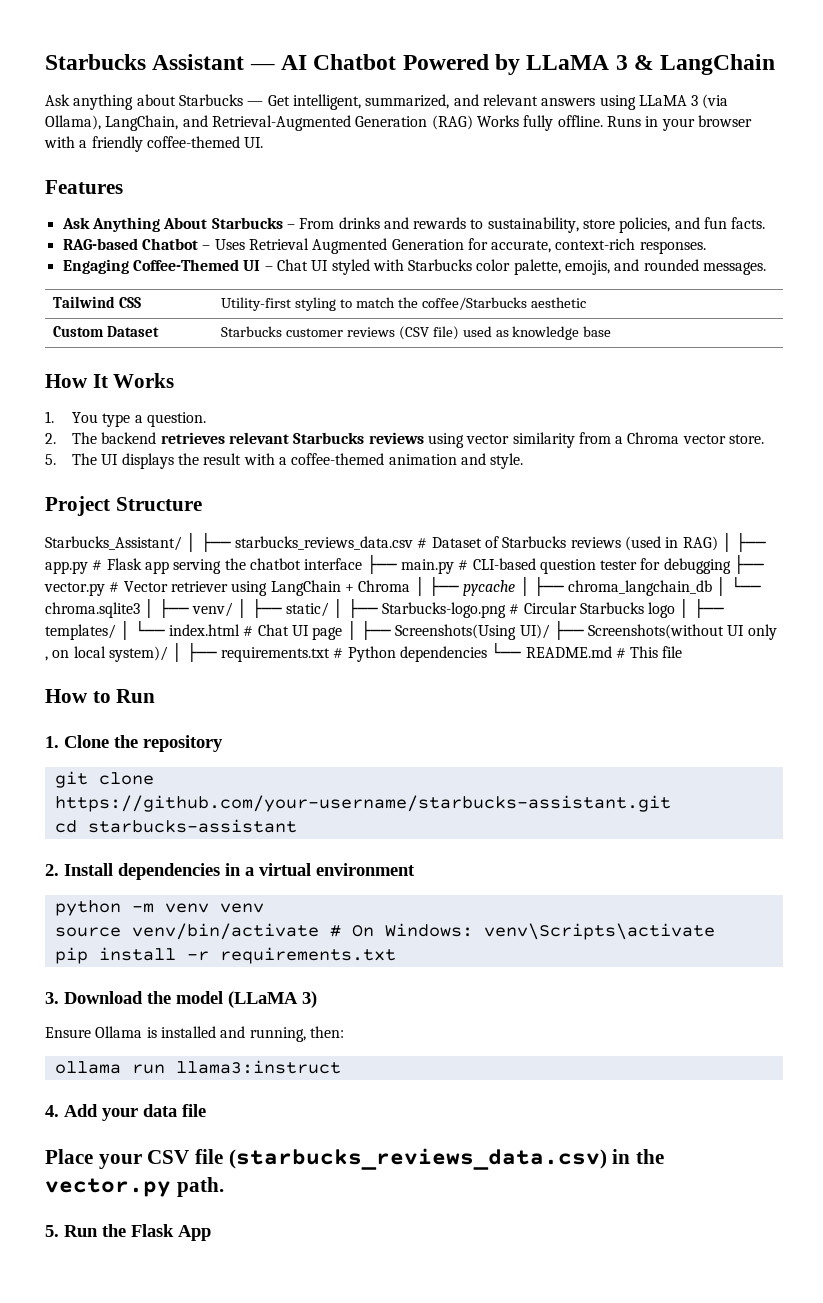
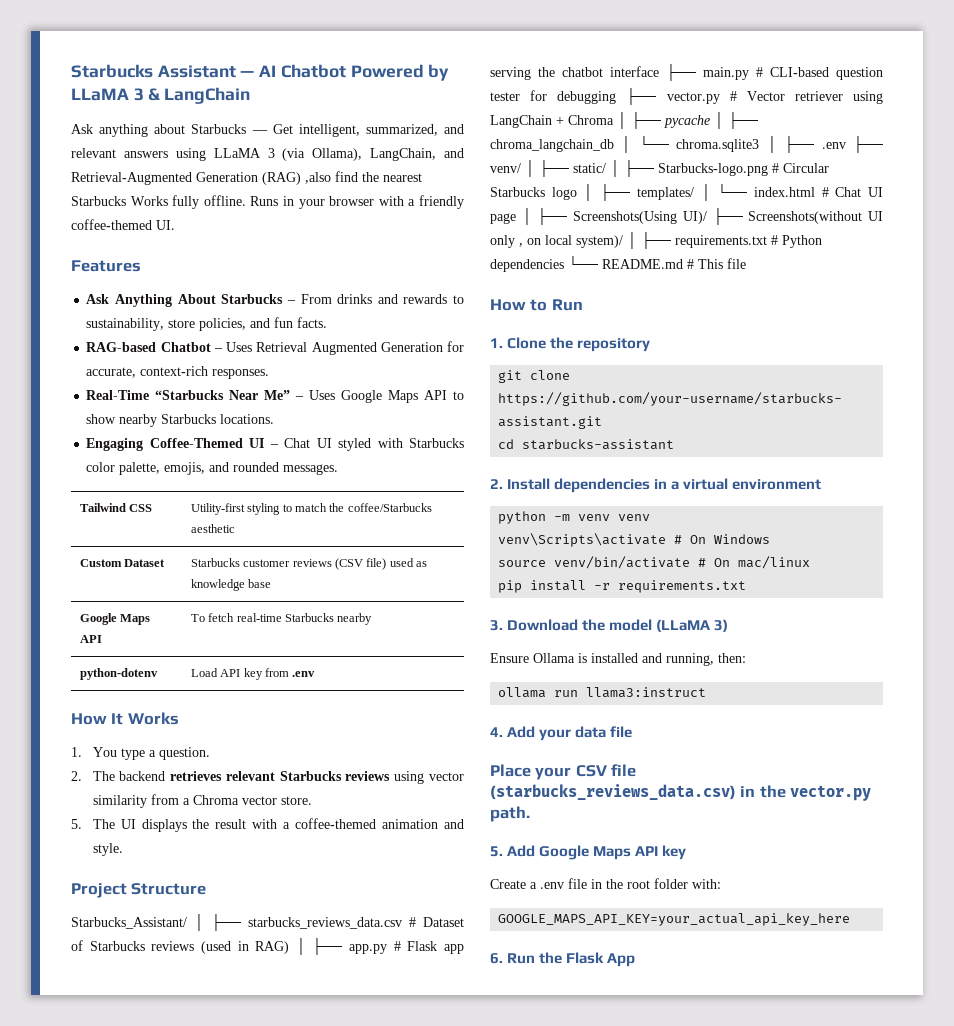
- Ask anything about Starbucks — Get intelligent, summarized, and relevant answers using LLaMA 3 (via Ollama), LangChain, and Retrieval-Augmented Generation (RAG) Works fully offline.
+ Ask anything about Starbucks — Get intelligent, summarized, and relevant answers using LLaMA 3 (via Ollama), LangChain, and Retrieval-Augmented Generation (RAG) ,also find the nearest Starbucks Works fully offline.
+ Real-Time “Starbucks Near Me” – Uses Google Maps API to show nearby Starbucks locations.
+ Google Maps API | To fetch real-time Starbucks nearby
+ python-dotenv | Load API key from .env
- Starbucks_Assistant/ │ ├── starbucks_reviews_data.csv # Dataset of Starbucks reviews (used in RAG) │ ├── app.py # Flask app serving the chatbot interface ├── main.py # CLI-based question tester for debugging ├── vector.py # Vector retriever using LangChain + Chroma │ ├── pycache │ ├── chroma_langchain_db │ └── chroma.sqlite3 │ ├── venv/ │ ├── static/ │ ├── Starbucks-logo.png # Circular Starbucks logo │ ├── templates/ │ └── index.html # Chat UI page │ ├── Screenshots(Using UI)/ ├── Screenshots(without UI only , on local system)/ │ ├── requirements.txt # Python dependencies └── README.md # This file
+ Starbucks_Assistant/ │ ├── starbucks_reviews_data.csv # Dataset of Starbucks reviews (used in RAG) │ ├── app.py # Flask app serving the chatbot interface ├── main.py # CLI-based question tester for debugging ├── vector.py # Vector retriever using LangChain + Chroma │ ├── pycache │ ├── chroma_langchain_db │ └── chroma.sqlite3 │ ├── .env ├── venv/ │ ├── static/ │ ├── Starbucks-logo.png # Circular Starbucks logo │ ├── templates/ │ └── index.html # Chat UI page │ ├── Screenshots(Using UI)/ ├── Screenshots(without UI only , on local system)/ │ ├── requirements.txt # Python dependencies └── README.md # This file
+ venv\Scripts\activate # On Windows
- source venv/bin/activate # On Windows: venv\Scripts\activate
+ source venv/bin/activate # On mac/linux
- 5. Run the Flask App
+ 5. Add Google Maps API key
+ Create a .env file in the root folder with:
+ GOOGLE_MAPS_API_KEY=your_actual_api_key_here
+ 6. Run the Flask App

